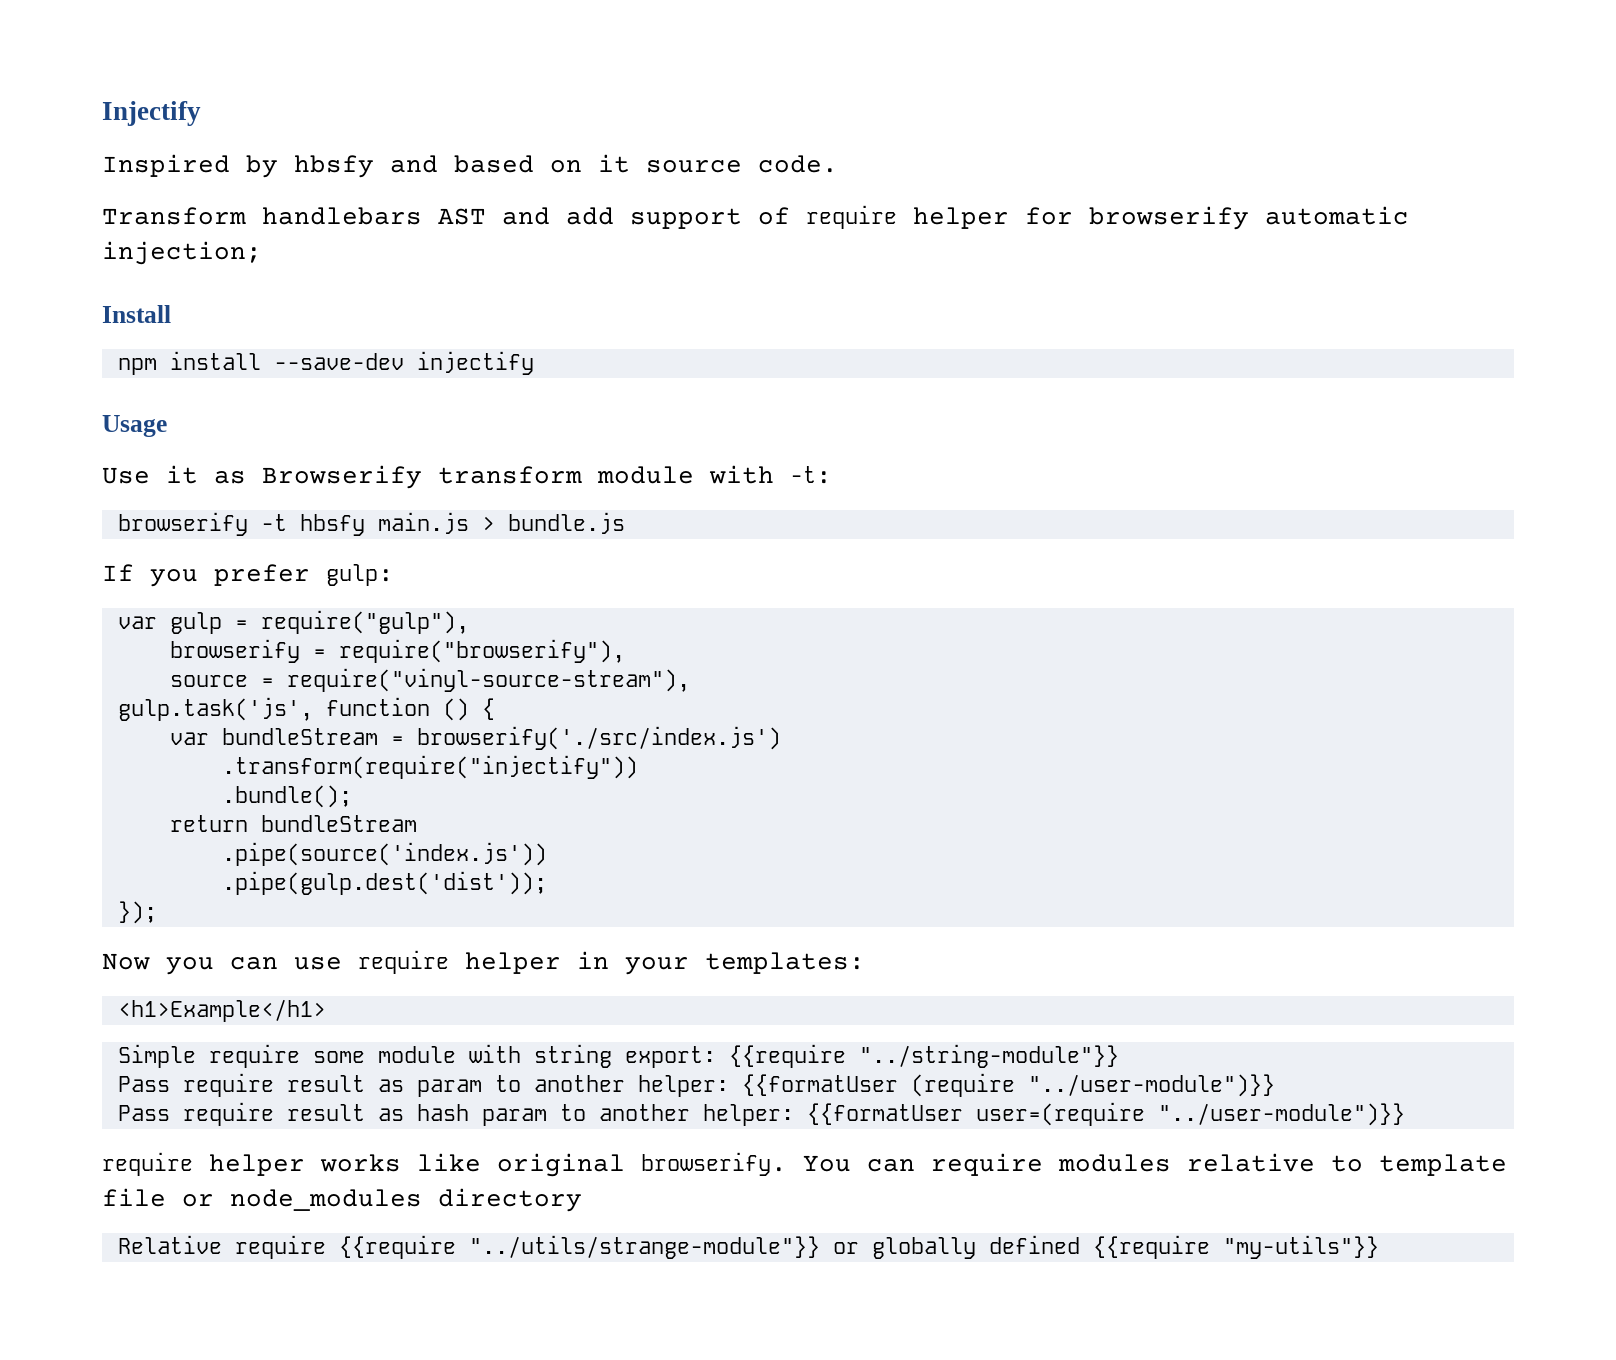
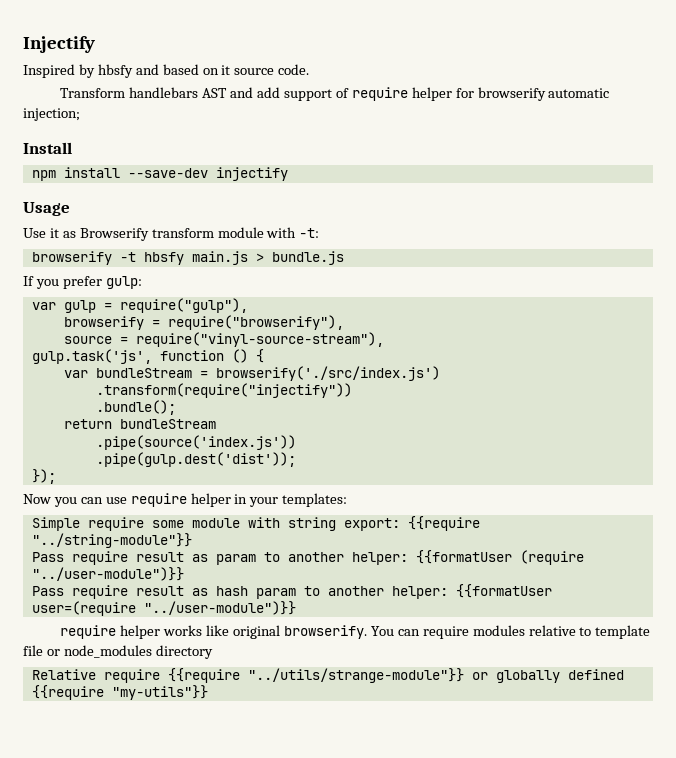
- <h1>Example</h1>

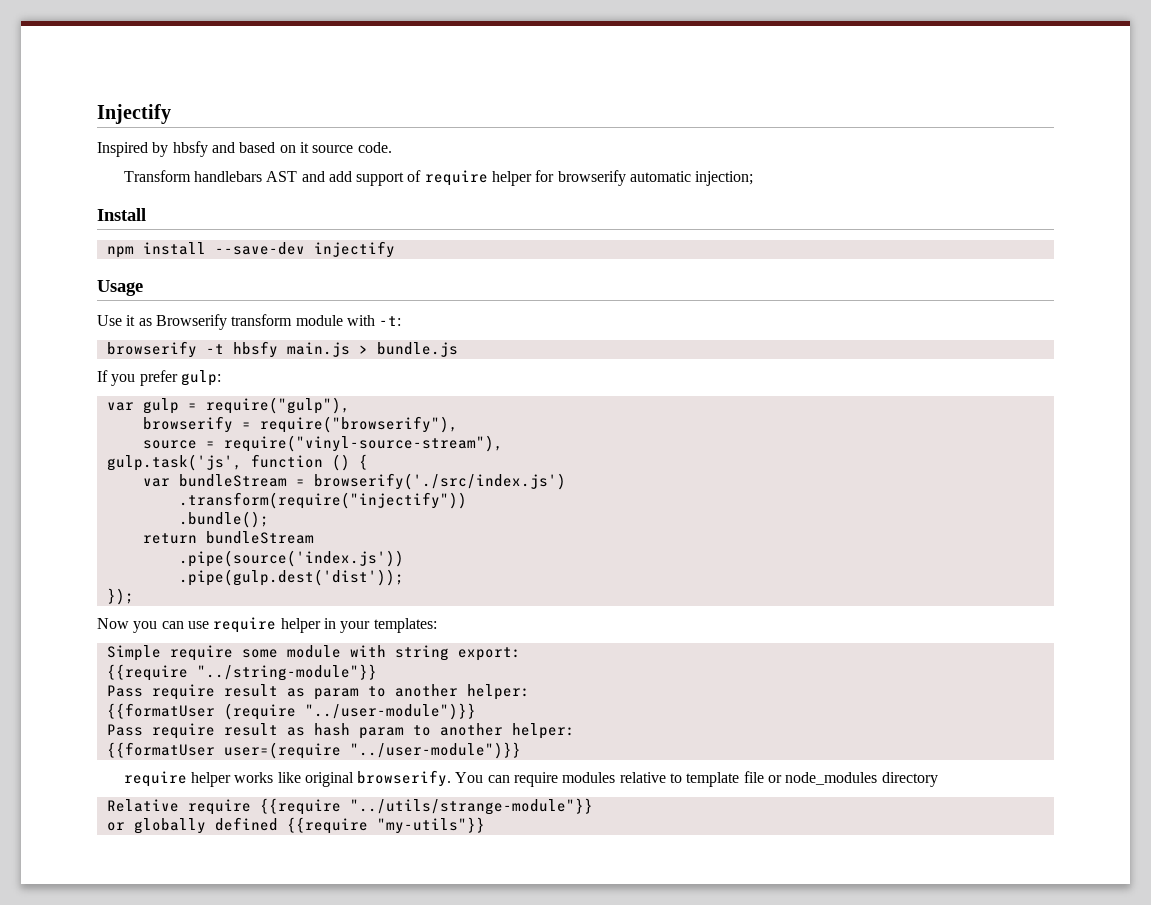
- Simple require some module with string export: {{require "../string-module"}}
+ Simple require some module with string export:
+ {{require "../string-module"}}
- Pass require result as param to another helper: {{formatUser (require "../user-module")}}
+ Pass require result as param to another helper:
+ {{formatUser (require "../user-module")}}
- Pass require result as hash param to another helper: {{formatUser user=(require "../user-module")}}
+ Pass require result as hash param to another helper:
+ {{formatUser user=(require "../user-module")}}
- Relative require {{require "../utils/strange-module"}} or globally defined {{require "my-utils"}}
+ Relative require {{require "../utils/strange-module"}}
+ or globally defined {{require "my-utils"}}

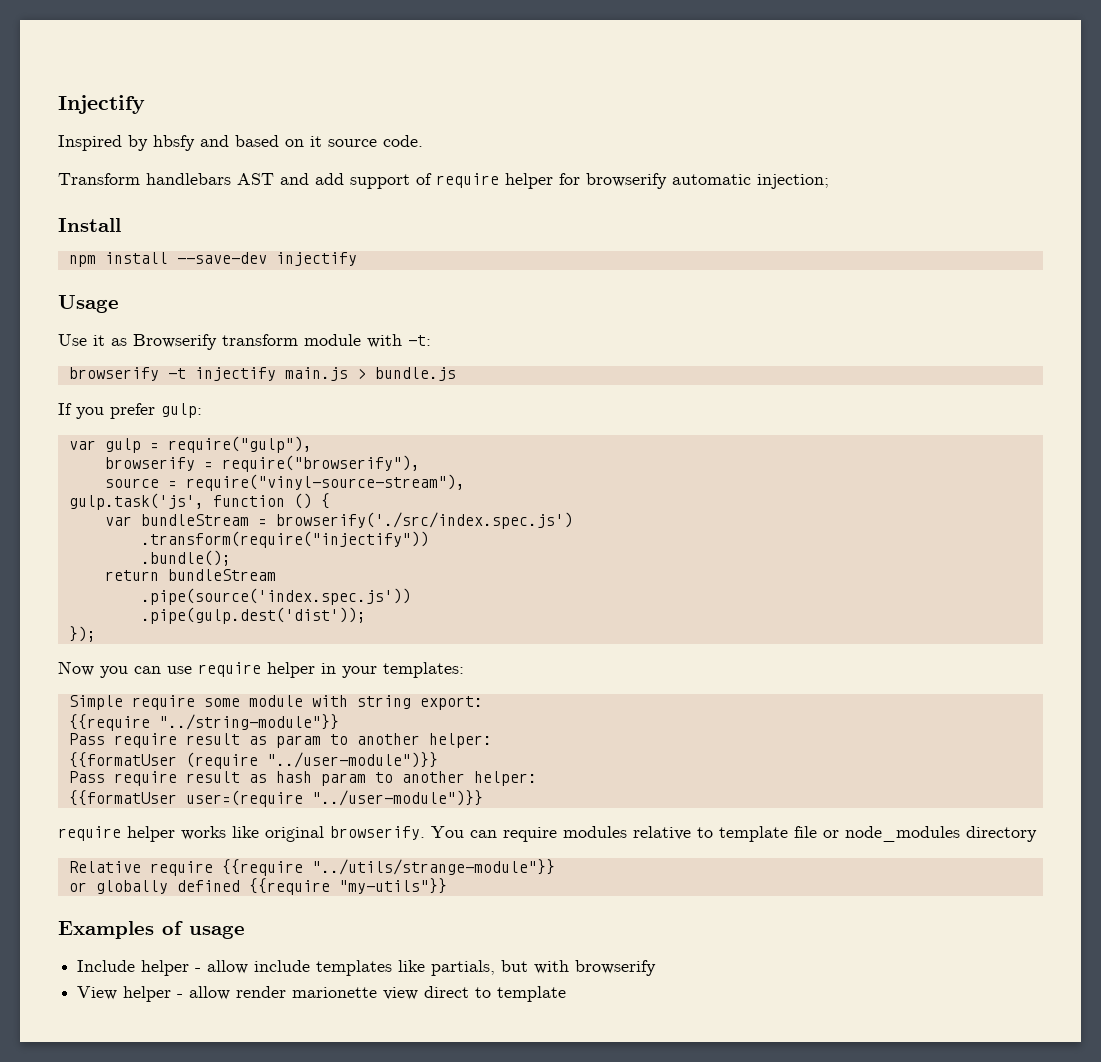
- browserify -t hbsfy main.js > bundle.js
+ browserify -t injectify main.js > bundle.js
- var bundleStream = browserify('./src/index.js')
+ var bundleStream = browserify('./src/index.spec.js')
- .pipe(source('index.js'))
+ .pipe(source('index.spec.js'))
+ Examples of usage
+ Include helper - allow include templates like partials, but with browserify
+ View helper - allow render marionette view direct to template

